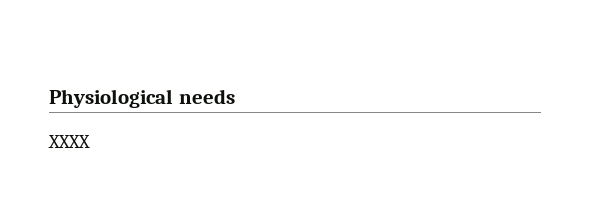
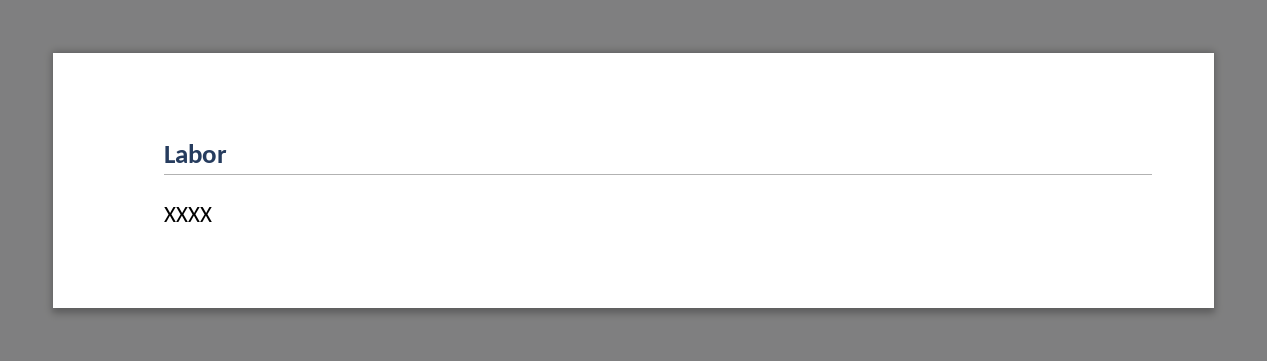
- Physiological needs
+ Labor

